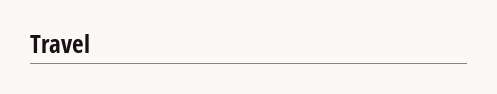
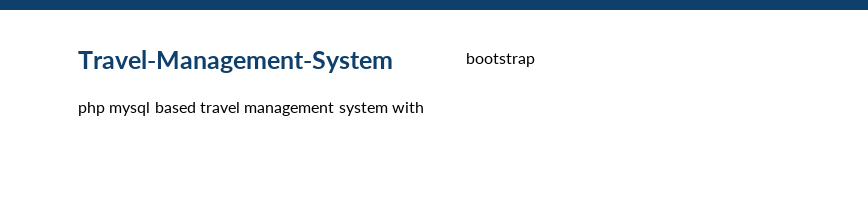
- Travel
+ Travel-Management-System
+ php mysql based travel management system with bootstrap

